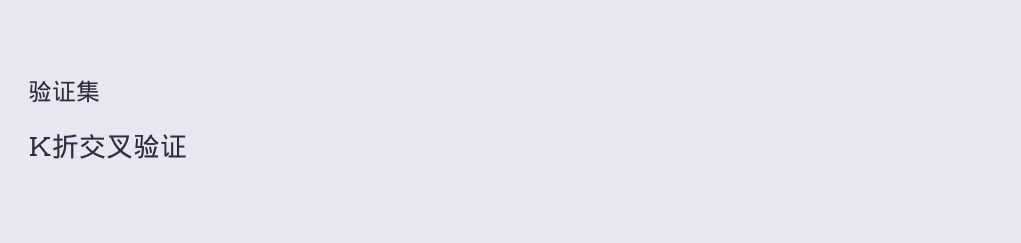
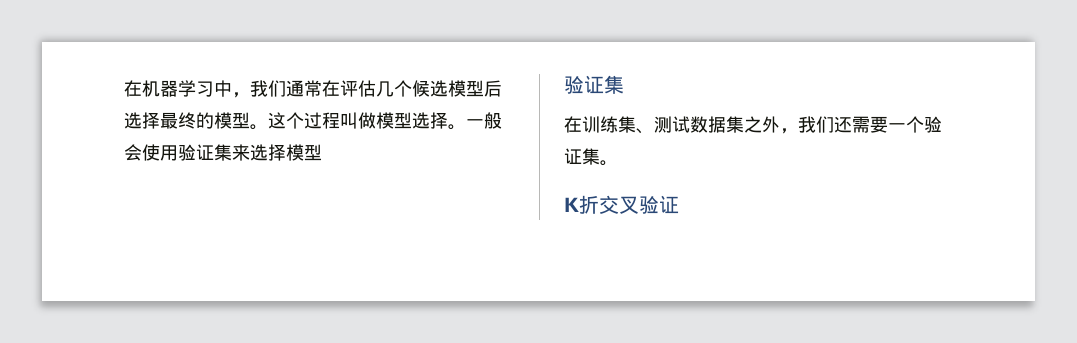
+ 在机器学习中，我们通常在评估几个候选模型后选择最终的模型。这个过程叫做模型选择。一般会使用验证集来选择模型
  验证集
+ 在训练集、测试数据集之外，我们还需要一个验证集。

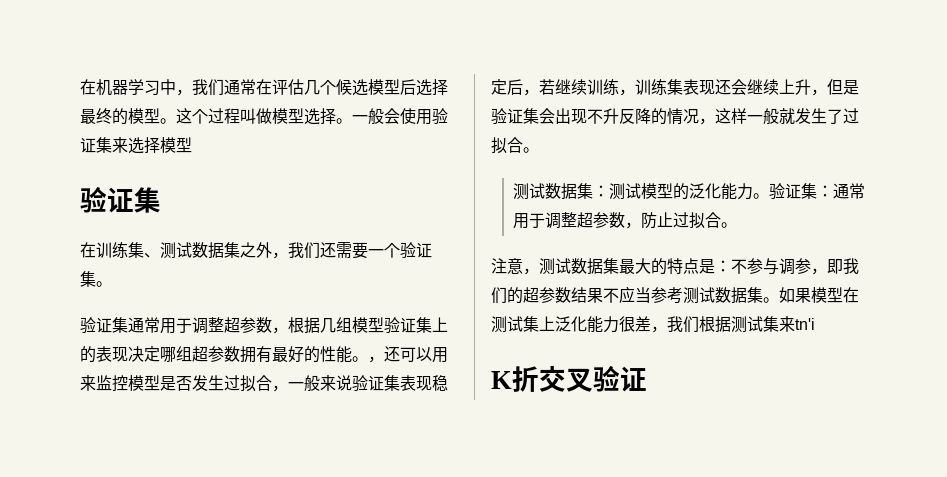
+ 验证集通常用于调整超参数，根据几组模型验证集上的表现决定哪组超参数拥有最好的性能。，还可以用来监控模型是否发生过拟合，一般来说验证集表现稳定后，若继续训练，训练集表现还会继续上升，但是验证集会出现不升反降的情况，这样一般就发生了过拟合。
+ 测试数据集：测试模型的泛化能力。验证集：通常用于调整超参数，防止过拟合。
+ 注意，测试数据集最大的特点是：不参与调参，即我们的超参数结果不应当参考测试数据集。如果模型在测试集上泛化能力很差，我们根据测试集来tn'i

